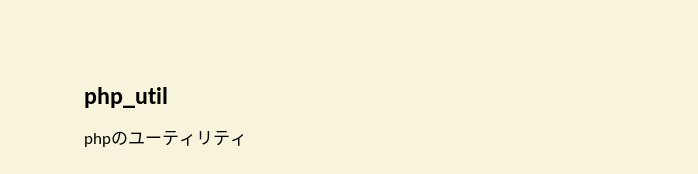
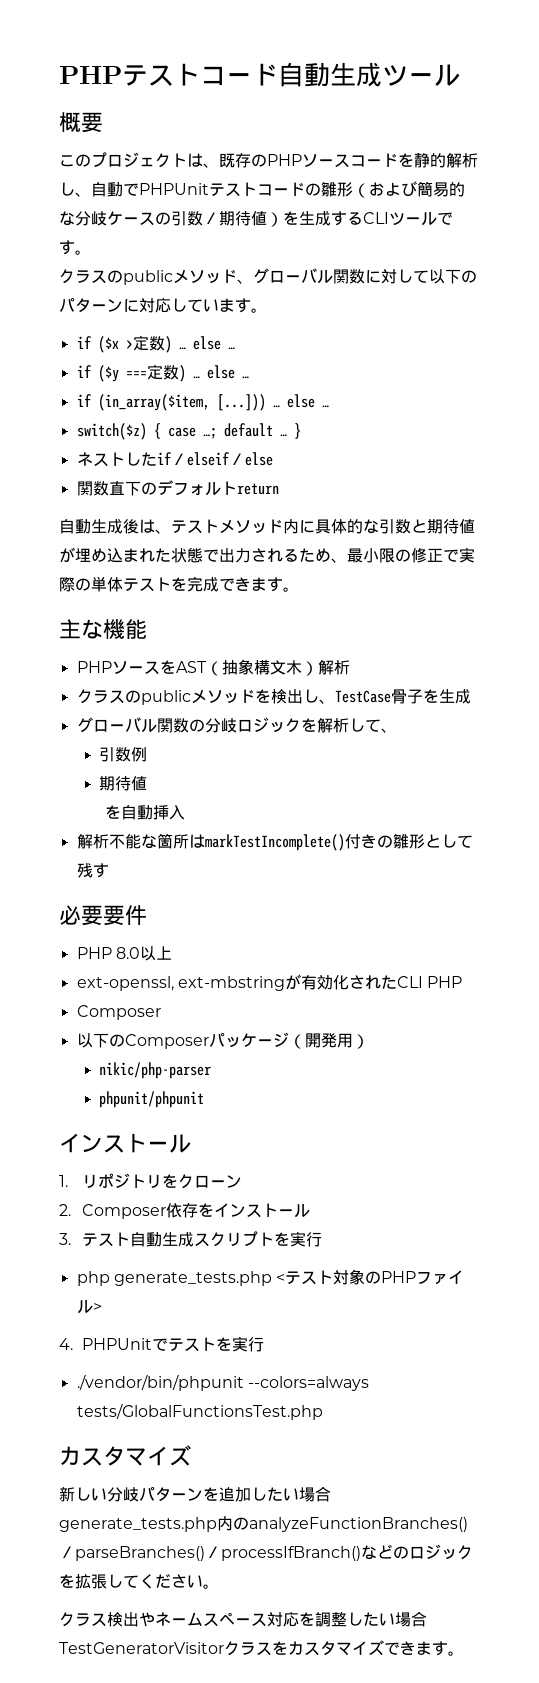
- php_util
- phpのユーティリティ
+ PHPテストコード自動生成ツール
+ 概要
+ このプロジェクトは、既存のPHPソースコードを静的解析し、自動でPHPUnitテストコードの雛形（および簡易的な分岐ケースの引数／期待値）を生成するCLIツールです。
+ クラスのpublicメソッド、グローバル関数に対して以下のパターンに対応しています。
+ if ($x >定数) … else …
+ if ($y ===定数) … else …
+ if (in_array($item, [...])) … else …
+ switch($z) { case …; default … }
+ ネストしたif／elseif／else
+ 関数直下のデフォルトreturn
+ 自動生成後は、テストメソッド内に具体的な引数と期待値が埋め込まれた状態で出力されるため、最小限の修正で実際の単体テストを完成できます。
+ 主な機能
+ PHPソースをAST（抽象構文木）解析
+ クラスのpublicメソッドを検出し、TestCase骨子を生成
+ グローバル関数の分岐ロジックを解析して、
+ 引数例
+ 期待値
+ を自動挿入
+ 解析不能な箇所はmarkTestIncomplete()付きの雛形として残す
+ 必要要件
+ PHP 8.0以上
+ ext-openssl, ext-mbstringが有効化されたCLI PHP
+ Composer
+ 以下のComposerパッケージ（開発用）
+ nikic/php-parser
+ phpunit/phpunit
+ インストール
+ 1.リポジトリをクローン
+ 2. Composer依存をインストール
+ 3.テスト自動生成スクリプトを実行
+ php generate_tests.php <テスト対象のPHPファイル>
+ 4. PHPUnitでテストを実行
+ ./vendor/bin/phpunit --colors=always tests/GlobalFunctionsTest.php
+ カスタマイズ
+ 新しい分岐パターンを追加したい場合generate_tests.php内のanalyzeFunctionBranches()／parseBranches()／processIfBranch()などのロジックを拡張してください。
+ クラス検出やネームスペース対応を調整したい場合TestGeneratorVisitorクラスをカスタマイズできます。

